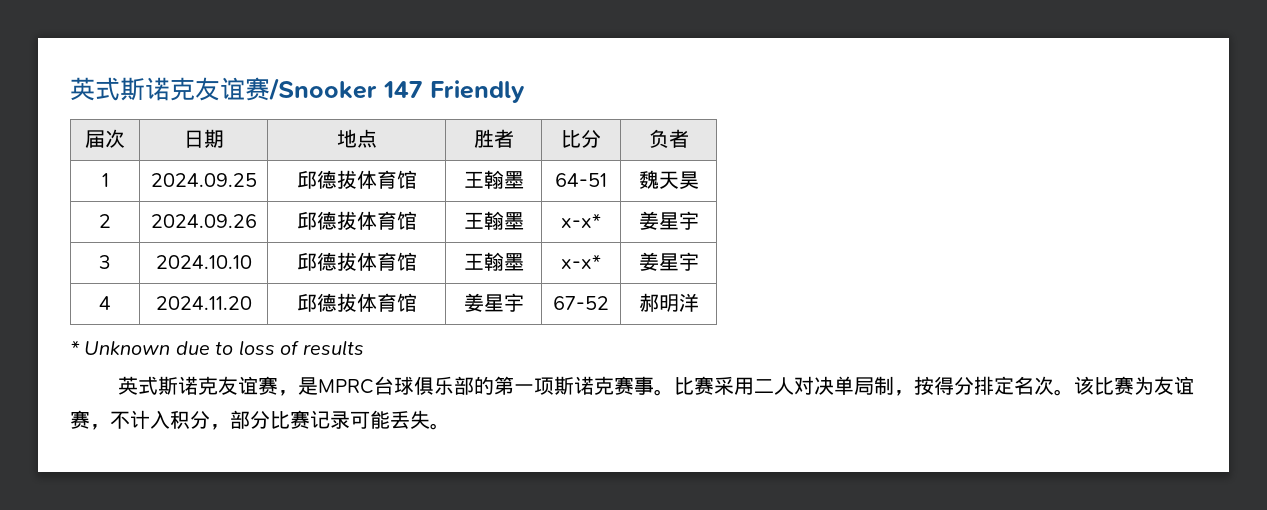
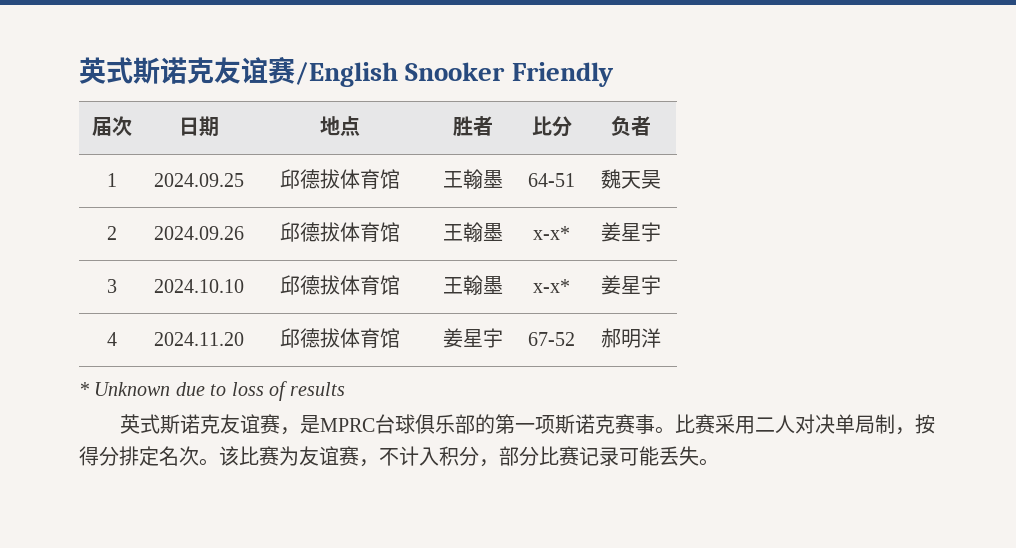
- 英式斯诺克友谊赛/Snooker 147 Friendly
+ 英式斯诺克友谊赛/English Snooker Friendly

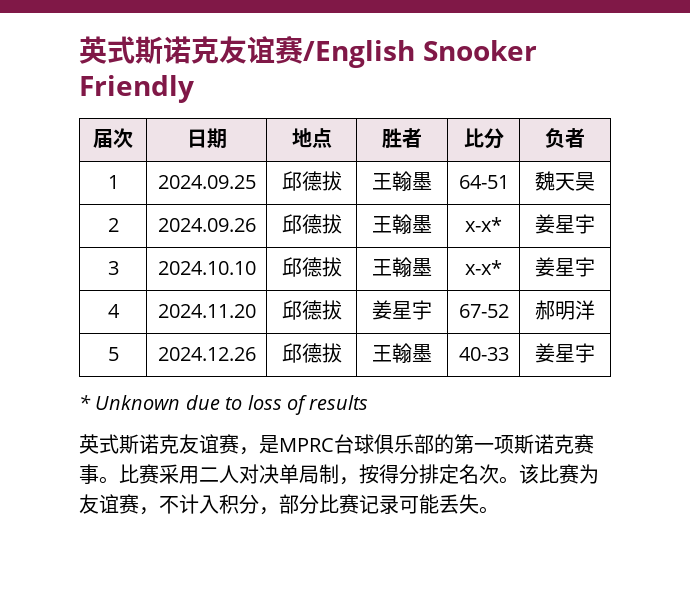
- 1 | 2024.09.25 | 邱德拔体育馆 | 王翰墨 | 64-51 | 魏天昊
+ 1 | 2024.09.25 | 邱德拔 | 王翰墨 | 64-51 | 魏天昊
- 2 | 2024.09.26 | 邱德拔体育馆 | 王翰墨 | x-x* | 姜星宇
+ 2 | 2024.09.26 | 邱德拔 | 王翰墨 | x-x* | 姜星宇
- 3 | 2024.10.10 | 邱德拔体育馆 | 王翰墨 | x-x* | 姜星宇
+ 3 | 2024.10.10 | 邱德拔 | 王翰墨 | x-x* | 姜星宇
- 4 | 2024.11.20 | 邱德拔体育馆 | 姜星宇 | 67-52 | 郝明洋
+ 4 | 2024.11.20 | 邱德拔 | 姜星宇 | 67-52 | 郝明洋
+ 5 | 2024.12.26 | 邱德拔 | 王翰墨 | 40-33 | 姜星宇

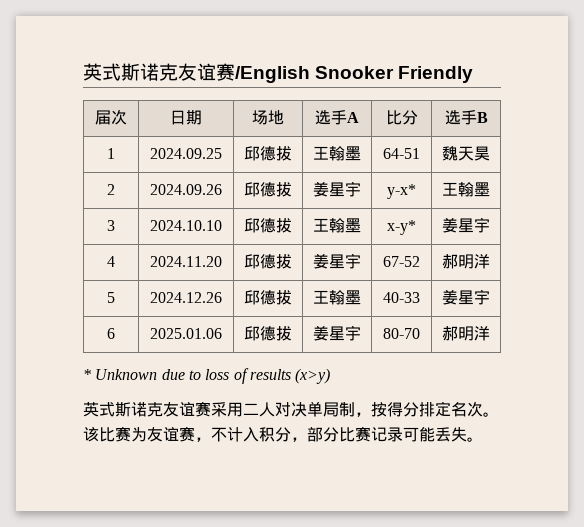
- 届次 | 日期 | 地点 | 胜者 | 比分 | 负者
+ 届次 | 日期 | 场地 | 选手A | 比分 | 选手B
- 2 | 2024.09.26 | 邱德拔 | 王翰墨 | x-x* | 姜星宇
+ 2 | 2024.09.26 | 邱德拔 | 姜星宇 | y-x* | 王翰墨
- 3 | 2024.10.10 | 邱德拔 | 王翰墨 | x-x* | 姜星宇
+ 3 | 2024.10.10 | 邱德拔 | 王翰墨 | x-y* | 姜星宇
+ 6 | 2025.01.06 | 邱德拔 | 姜星宇 | 80-70 | 郝明洋
- * Unknown due to loss of results
- 英式斯诺克友谊赛，是MPRC台球俱乐部的第一项斯诺克赛事。比赛采用二人对决单局制，按得分排定名次。
+ * Unknown due to loss of results (x>y)
+ 英式斯诺克友谊赛采用二人对决单局制，按得分排定名次。

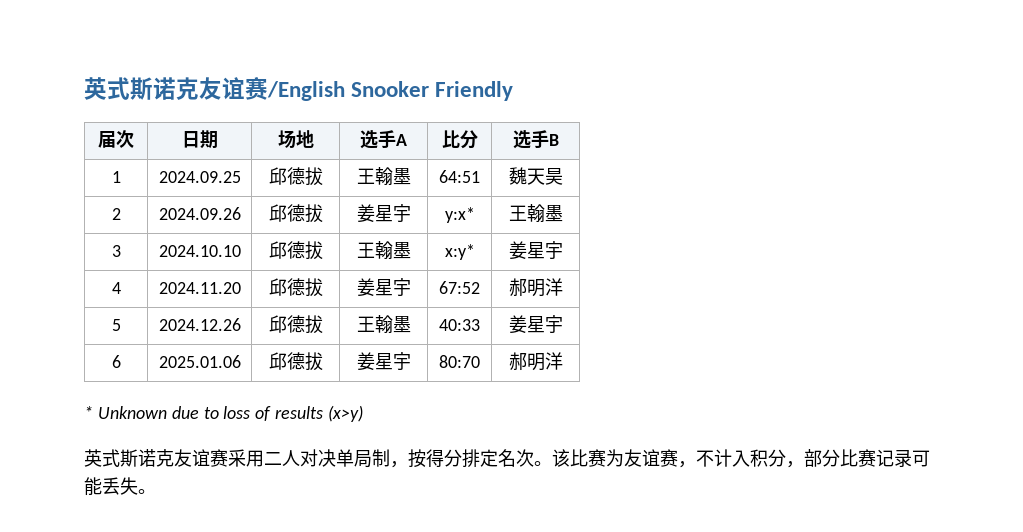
- 1 | 2024.09.25 | 邱德拔 | 王翰墨 | 64-51 | 魏天昊
+ 1 | 2024.09.25 | 邱德拔 | 王翰墨 | 64:51 | 魏天昊
- 2 | 2024.09.26 | 邱德拔 | 姜星宇 | y-x* | 王翰墨
+ 2 | 2024.09.26 | 邱德拔 | 姜星宇 | y:x* | 王翰墨
- 3 | 2024.10.10 | 邱德拔 | 王翰墨 | x-y* | 姜星宇
+ 3 | 2024.10.10 | 邱德拔 | 王翰墨 | x:y* | 姜星宇
- 4 | 2024.11.20 | 邱德拔 | 姜星宇 | 67-52 | 郝明洋
+ 4 | 2024.11.20 | 邱德拔 | 姜星宇 | 67:52 | 郝明洋
- 5 | 2024.12.26 | 邱德拔 | 王翰墨 | 40-33 | 姜星宇
+ 5 | 2024.12.26 | 邱德拔 | 王翰墨 | 40:33 | 姜星宇
- 6 | 2025.01.06 | 邱德拔 | 姜星宇 | 80-70 | 郝明洋
+ 6 | 2025.01.06 | 邱德拔 | 姜星宇 | 80:70 | 郝明洋

